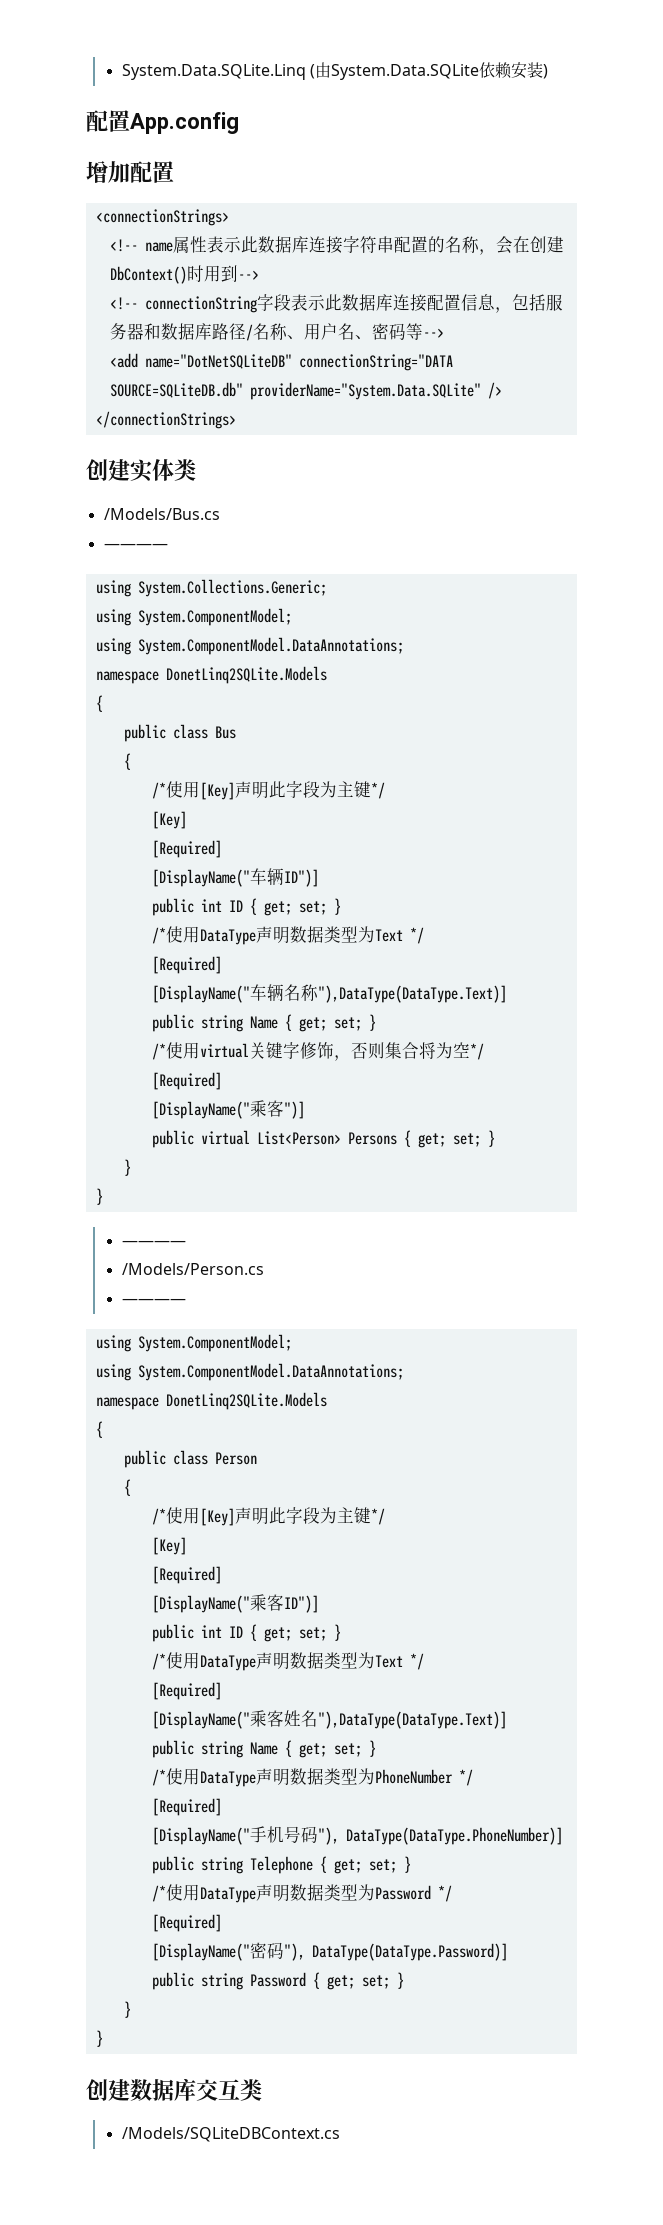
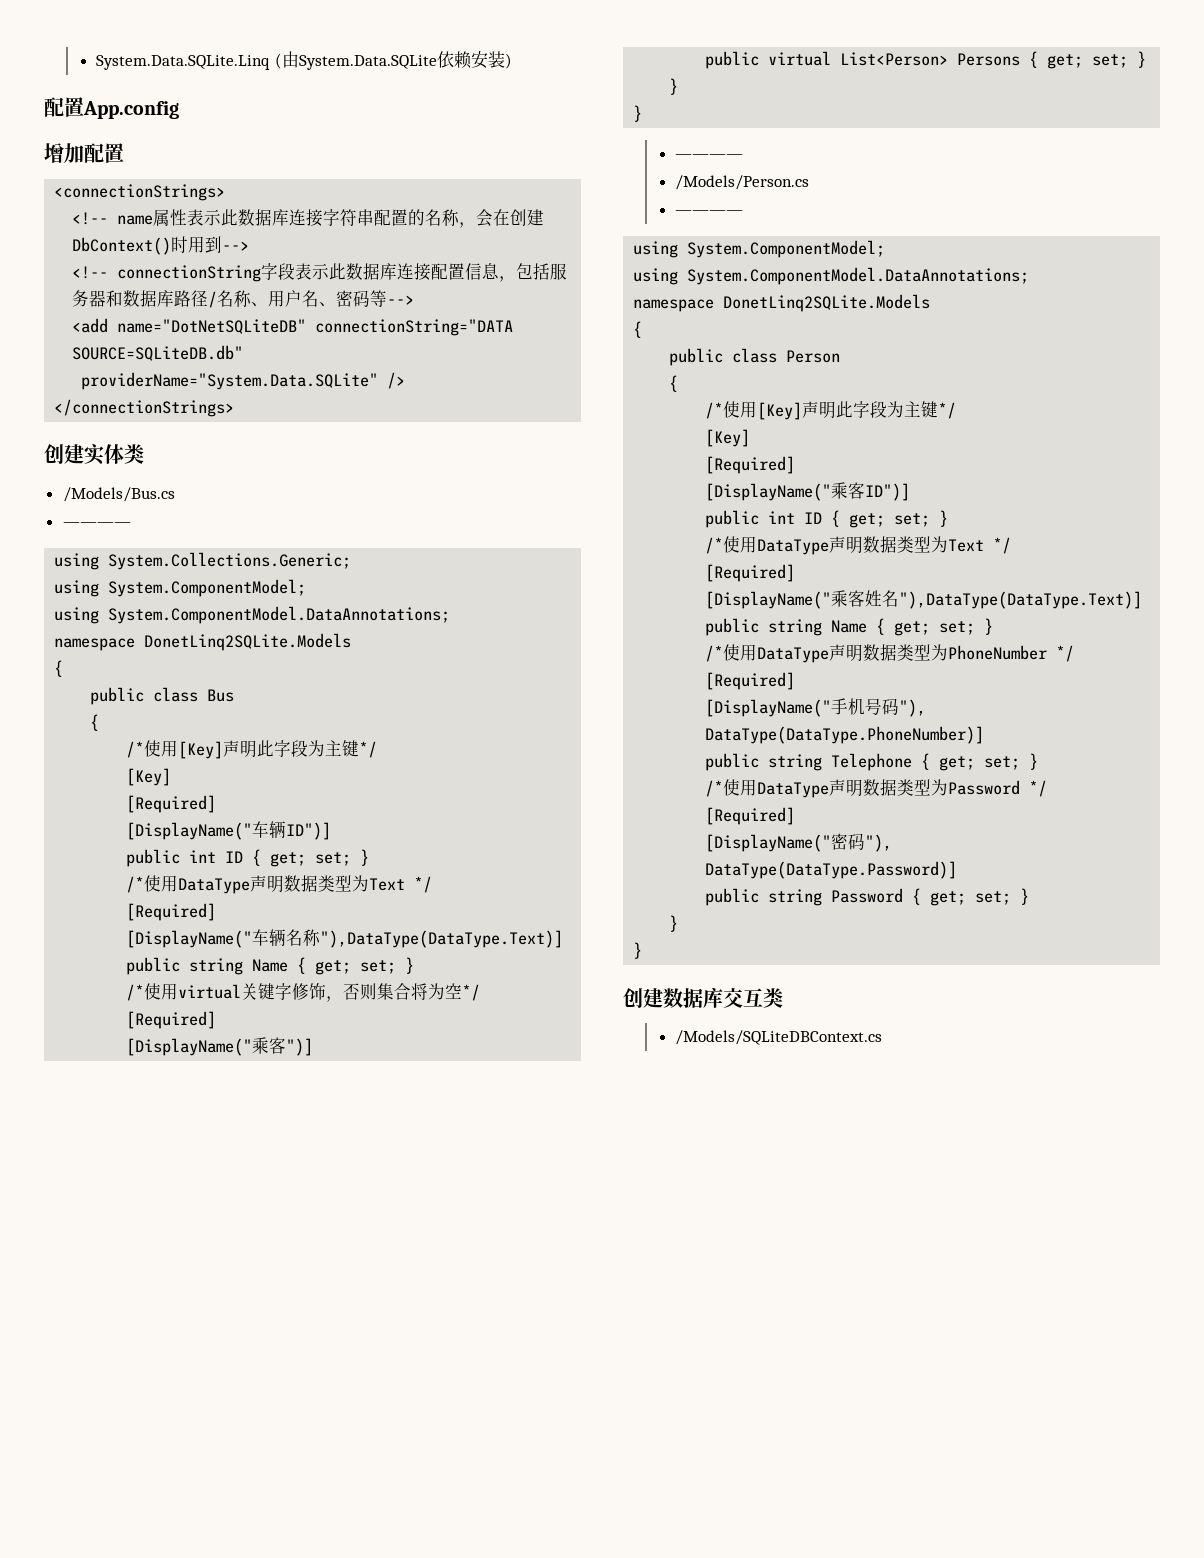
- <add name="DotNetSQLiteDB" connectionString="DATA SOURCE=SQLiteDB.db" providerName="System.Data.SQLite" />
+ <add name="DotNetSQLiteDB" connectionString="DATA SOURCE=SQLiteDB.db"
+ providerName="System.Data.SQLite" />

